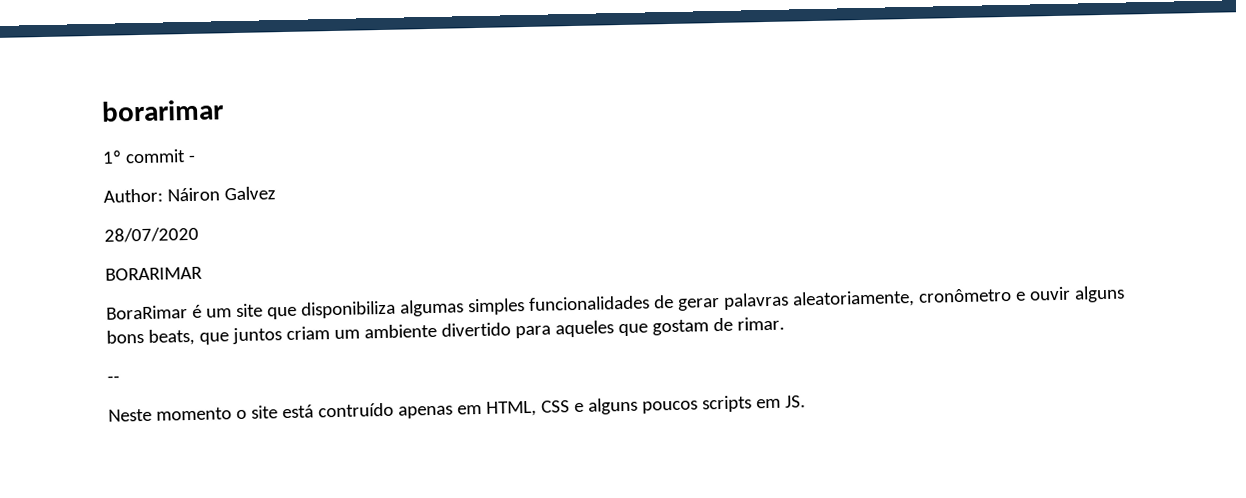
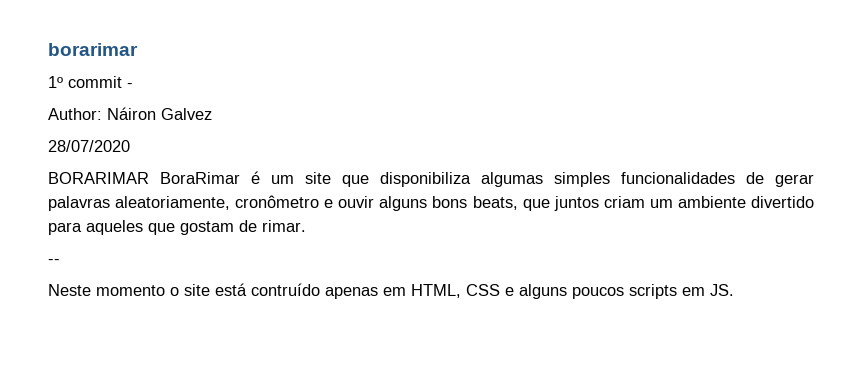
- BORARIMAR
- BoraRimar é um site que disponibiliza algumas simples funcionalidades de gerar palavras aleatoriamente, cronômetro e ouvir alguns bons beats, que juntos criam um ambiente divertido para aqueles que gostam de rimar.
+ BORARIMAR BoraRimar é um site que disponibiliza algumas simples funcionalidades de gerar palavras aleatoriamente, cronômetro e ouvir alguns bons beats, que juntos criam um ambiente divertido para aqueles que gostam de rimar.

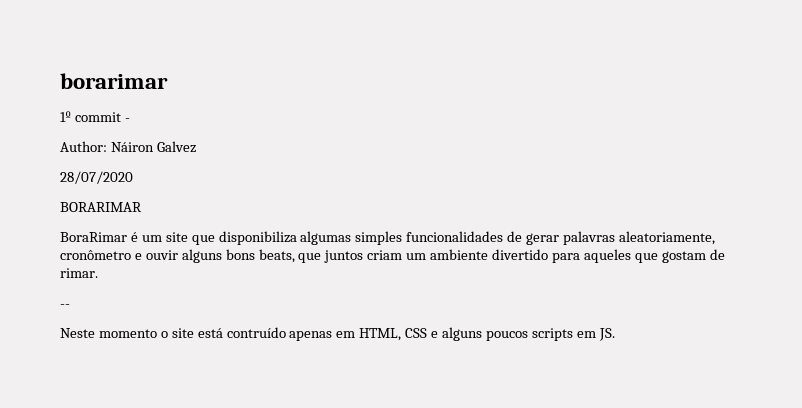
- BORARIMAR BoraRimar é um site que disponibiliza algumas simples funcionalidades de gerar palavras aleatoriamente, cronômetro e ouvir alguns bons beats, que juntos criam um ambiente divertido para aqueles que gostam de rimar.
+ BORARIMAR
+ BoraRimar é um site que disponibiliza algumas simples funcionalidades de gerar palavras aleatoriamente, cronômetro e ouvir alguns bons beats, que juntos criam um ambiente divertido para aqueles que gostam de rimar.

